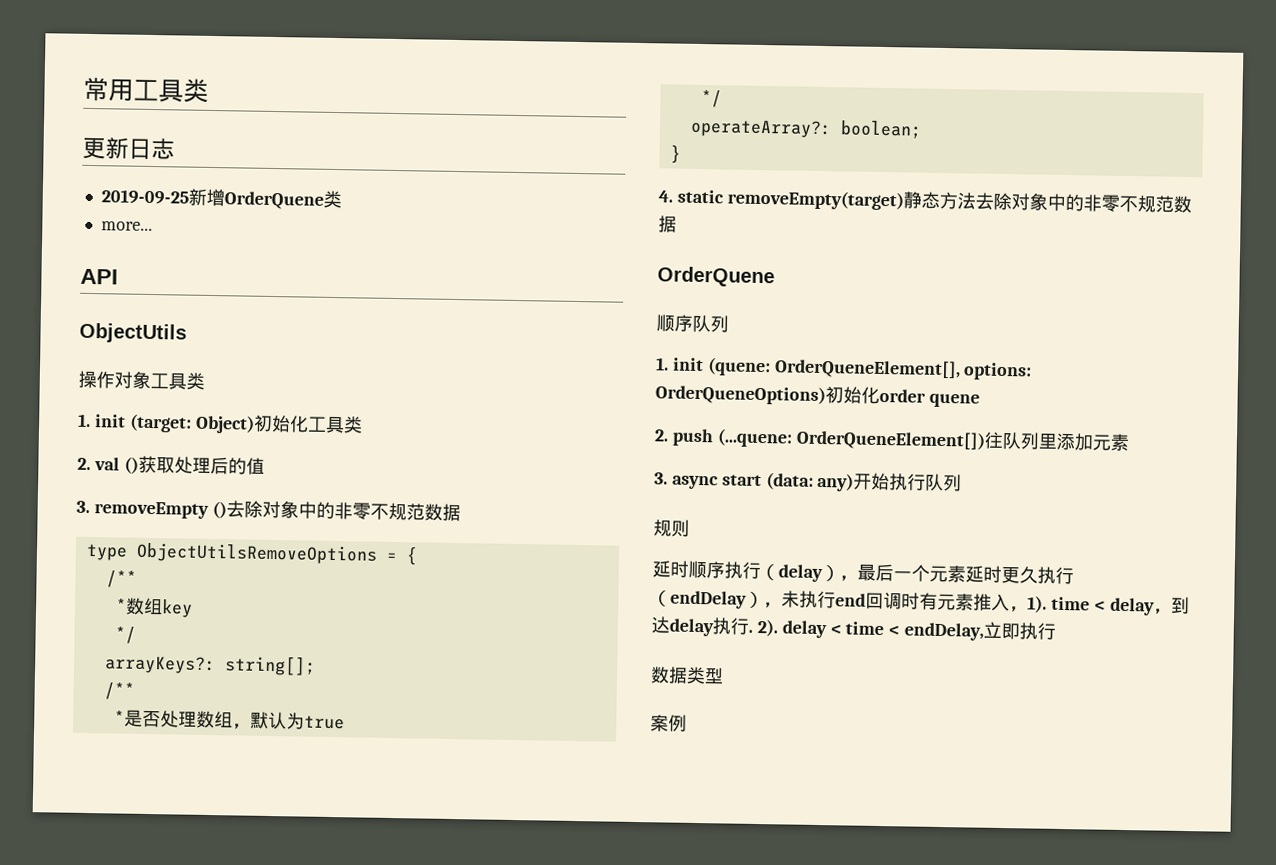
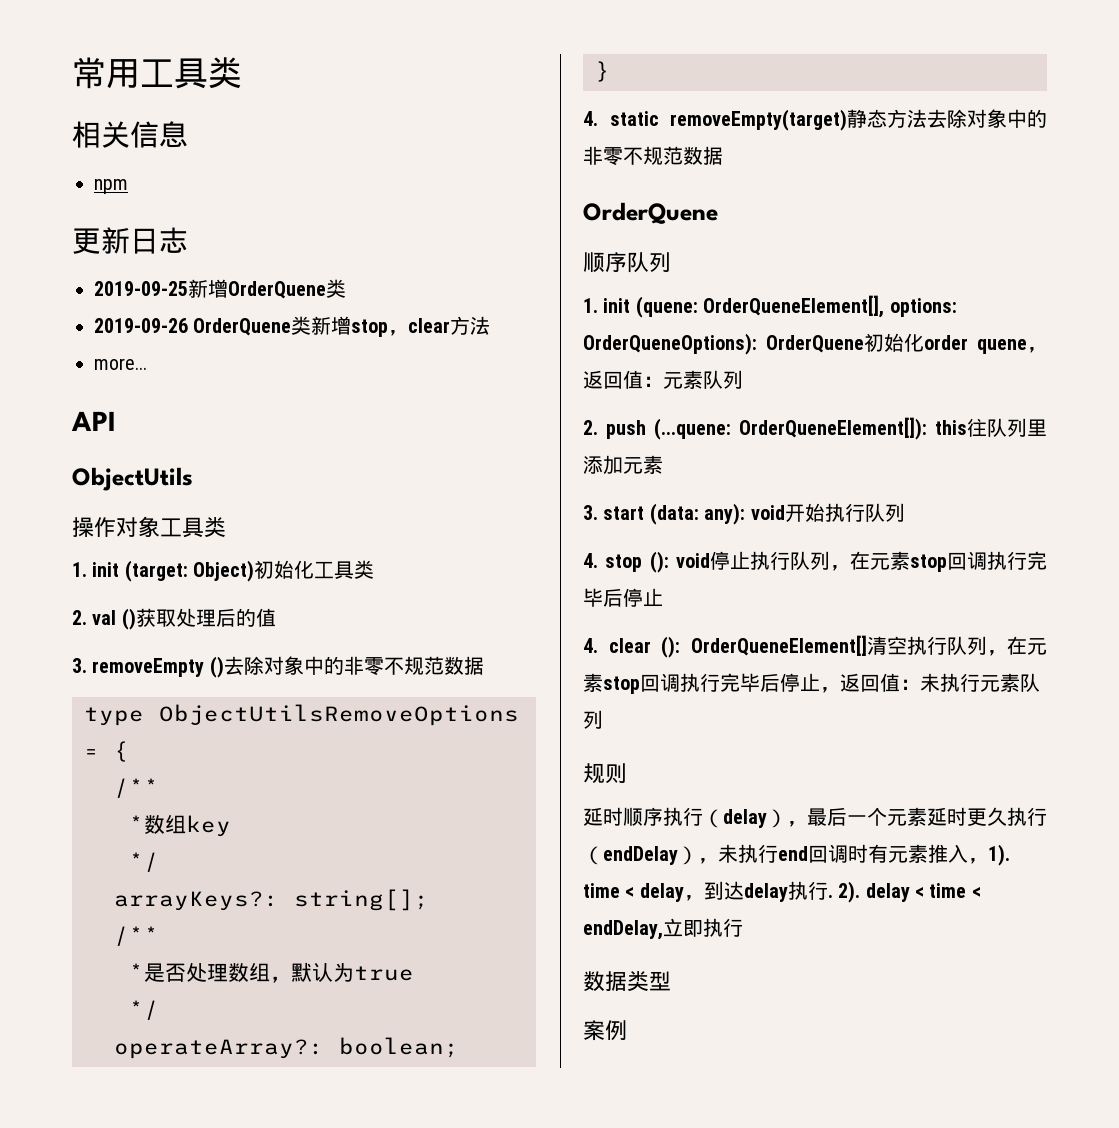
+ 相关信息
+ npm
+ 2019-09-26 OrderQuene类新增stop，clear方法
- 1. init (quene: OrderQueneElement[], options: OrderQueneOptions)初始化order quene
+ 1. init (quene: OrderQueneElement[], options: OrderQueneOptions): OrderQuene初始化order quene，返回值：元素队列
- 2. push (...quene: OrderQueneElement[])往队列里添加元素
+ 2. push (...quene: OrderQueneElement[]): this往队列里添加元素
- 3. async start (data: any)开始执行队列
+ 3. start (data: any): void开始执行队列
+ 4. stop (): void停止执行队列，在元素stop回调执行完毕后停止
+ 4. clear (): OrderQueneElement[]清空执行队列，在元素stop回调执行完毕后停止，返回值：未执行元素队列

